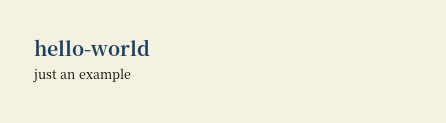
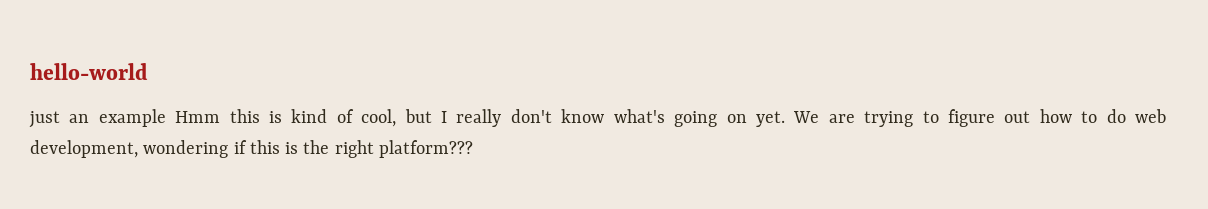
- just an example
+ just an example Hmm this is kind of cool, but I really don't know what's going on yet. We are trying to figure out how to do web development, wondering if this is the right platform???

